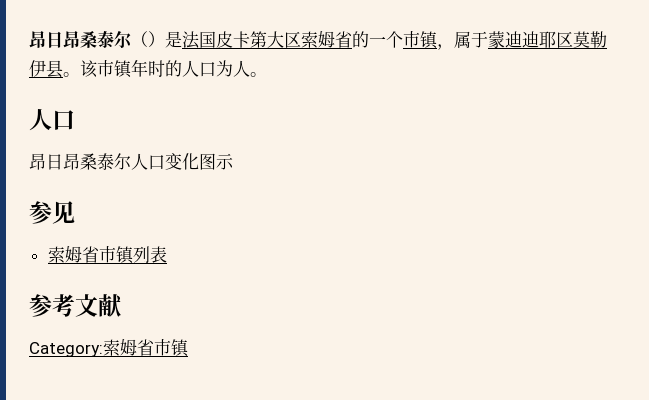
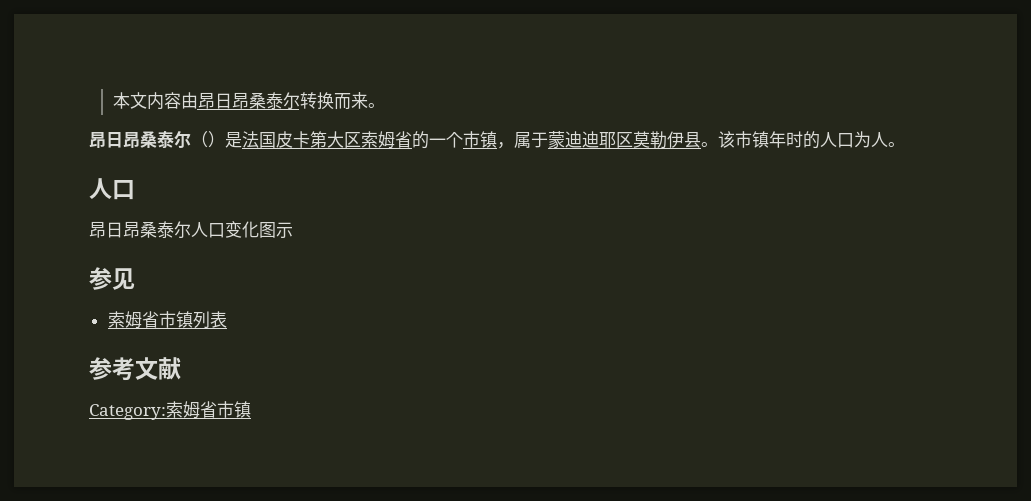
+ 本文内容由昂日昂桑泰尔转换而来。

